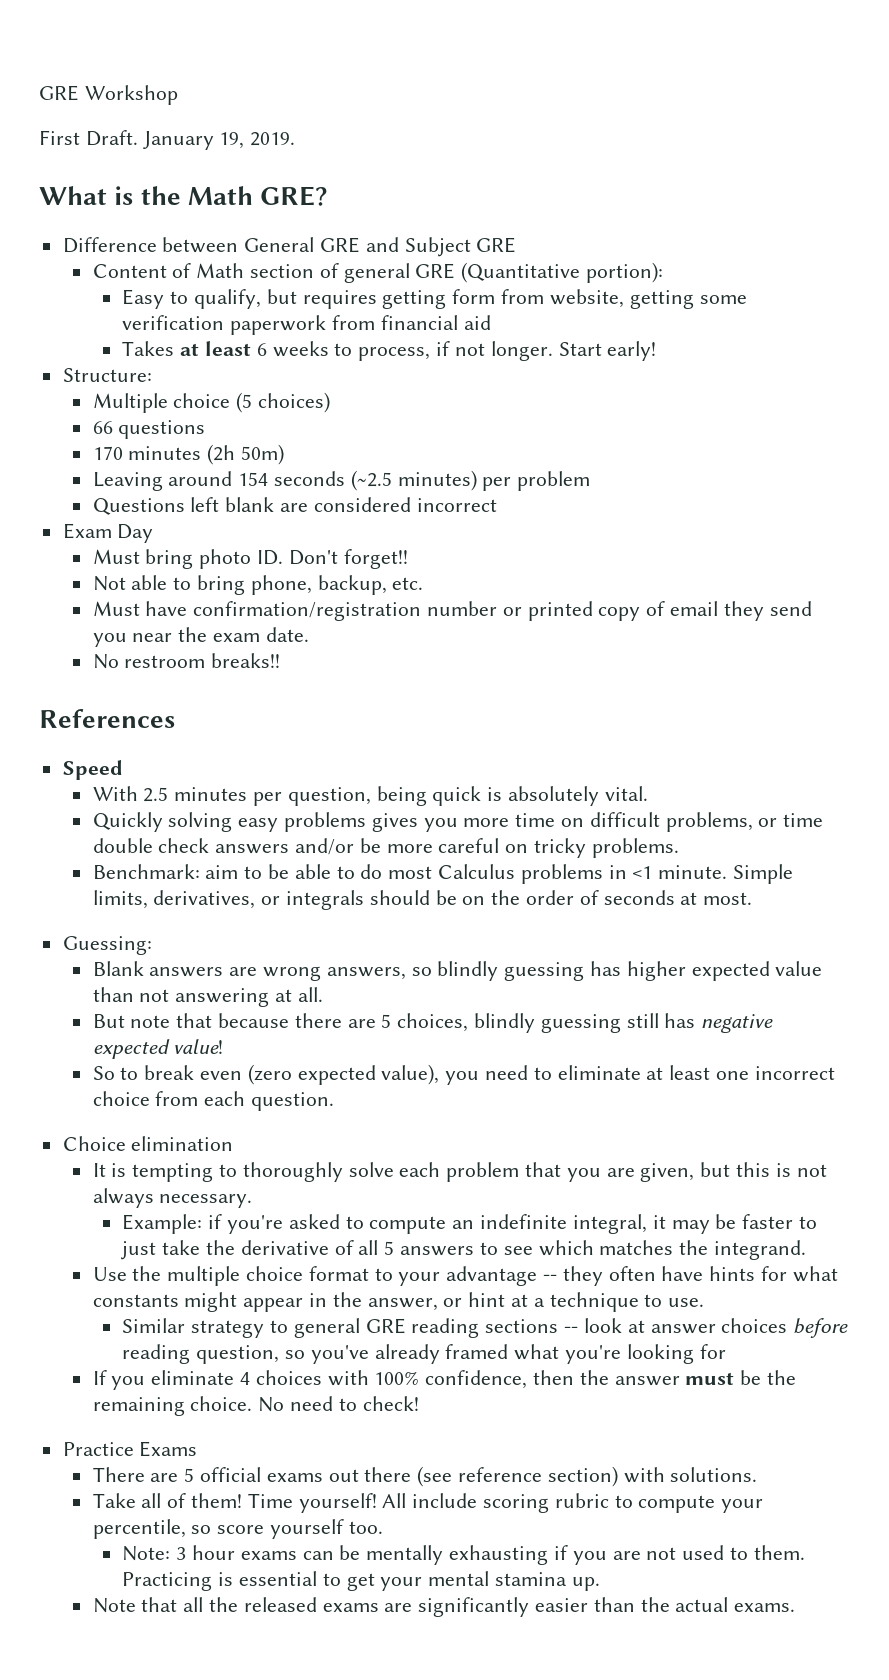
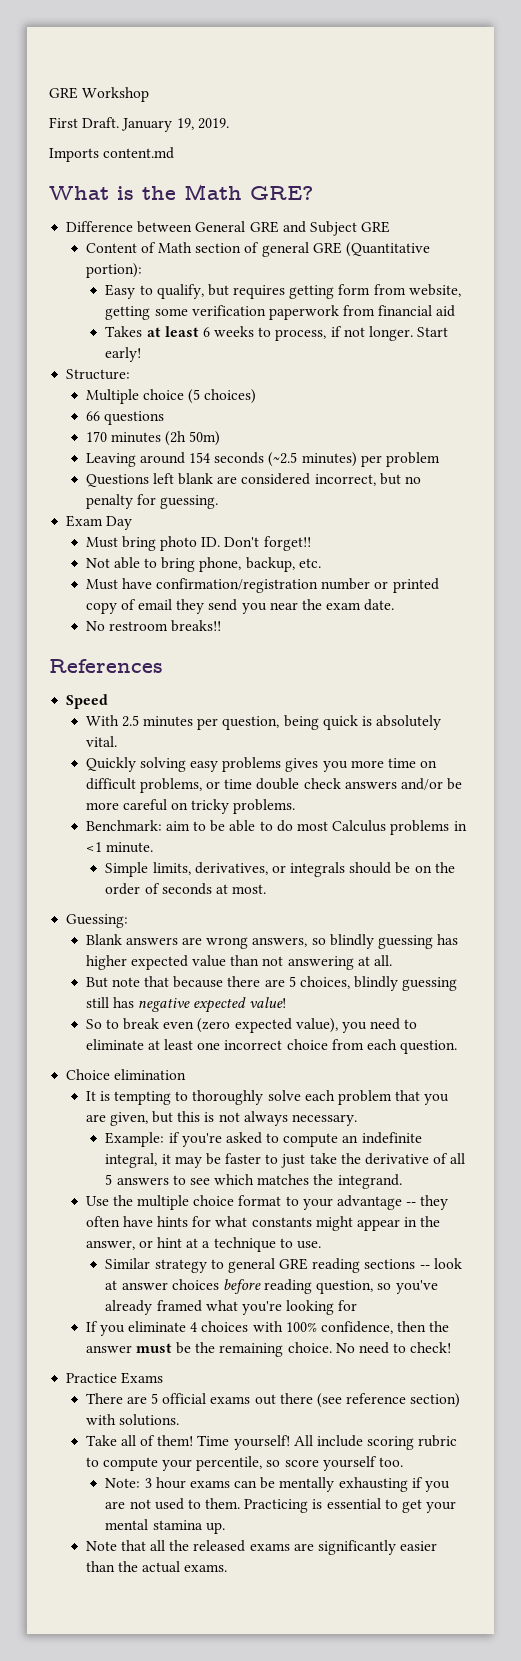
+ Imports content.md
- Questions left blank are considered incorrect
+ Questions left blank are considered incorrect, but no penalty for guessing.
- Benchmark: aim to be able to do most Calculus problems in <1 minute. Simple limits, derivatives, or integrals should be on the order of seconds at most.
+ Benchmark: aim to be able to do most Calculus problems in <1 minute.
+ Simple limits, derivatives, or integrals should be on the order of seconds at most.

